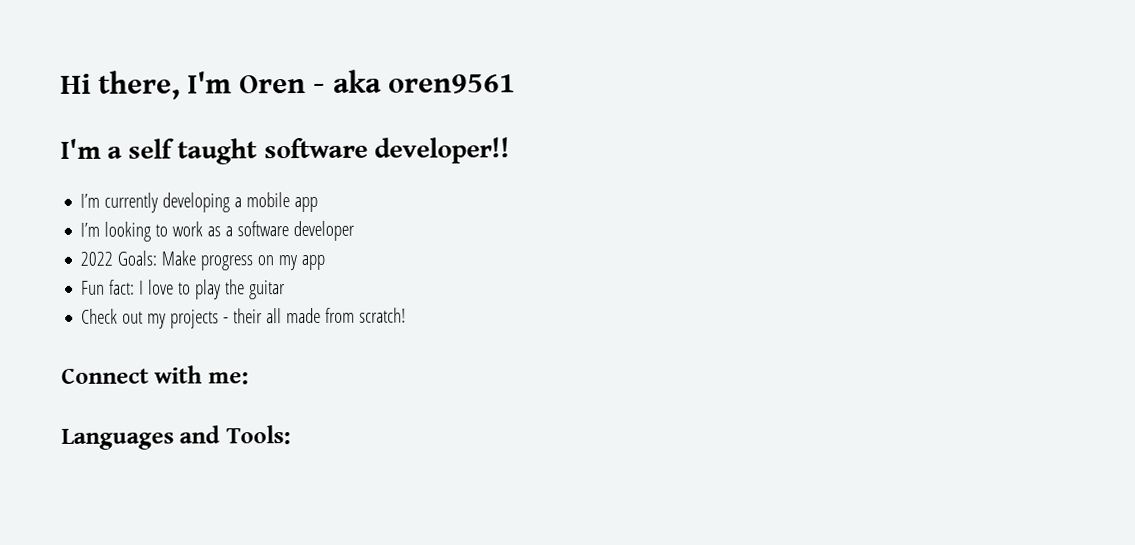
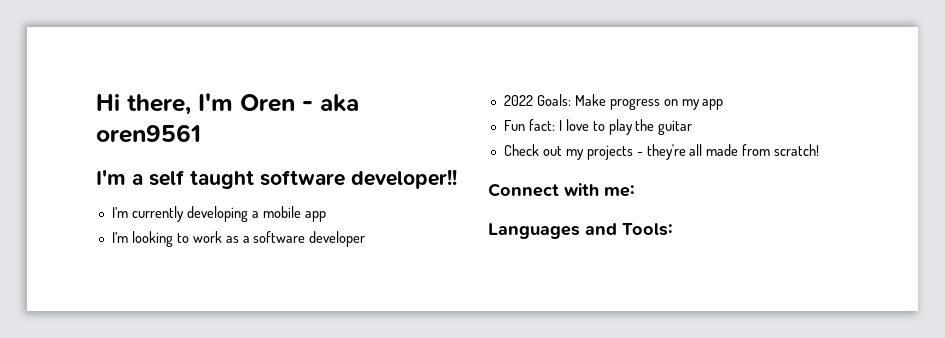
- Check out my projects - their all made from scratch!
+ Check out my projects - they're all made from scratch!

